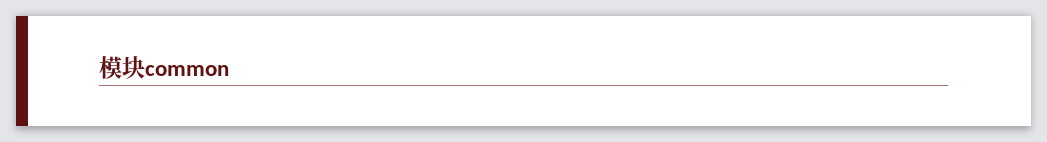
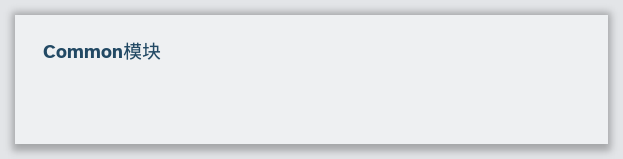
- 模块common
+ Common模块

